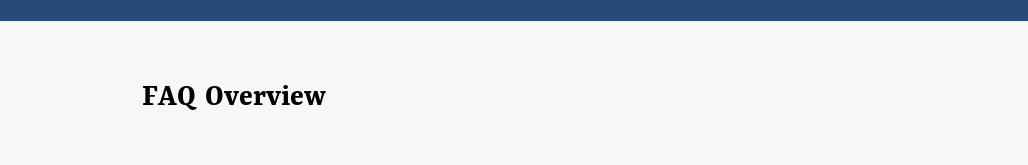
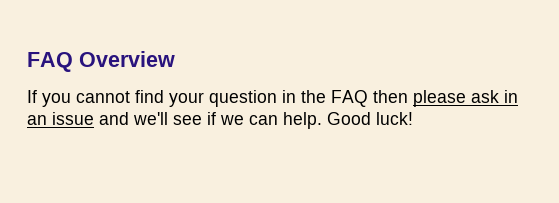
+ If you cannot find your question in the FAQ then please ask in an issue and we'll see if we can help. Good luck!

